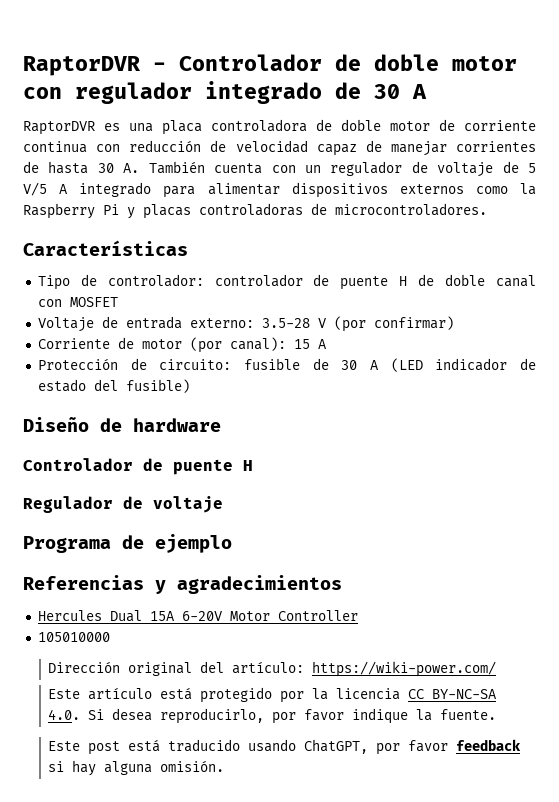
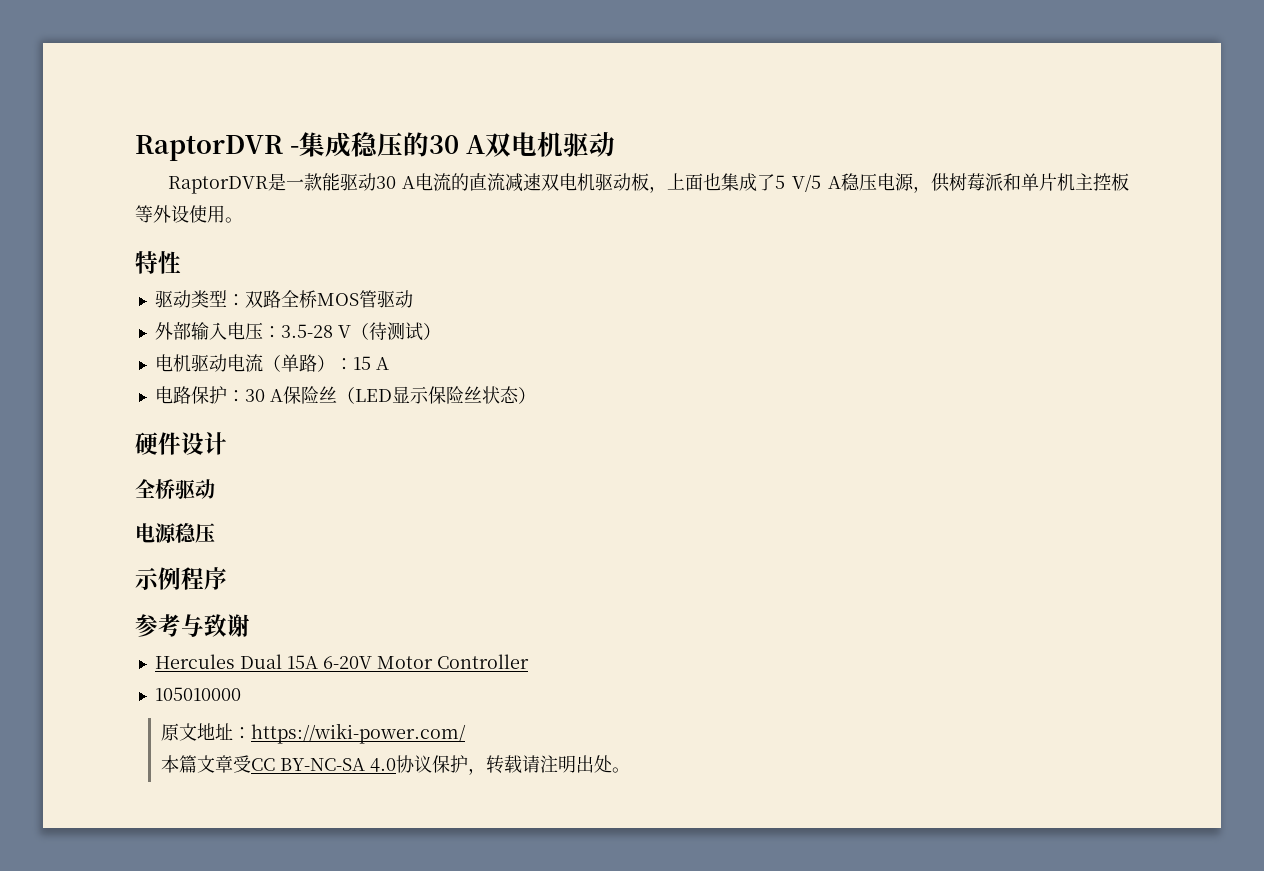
- RaptorDVR - Controlador de doble motor con regulador integrado de 30 A
- RaptorDVR es una placa controladora de doble motor de corriente continua con reducción de velocidad capaz de manejar corrientes de hasta 30 A. También cuenta con un regulador de voltaje de 5 V/5 A integrado para alimentar dispositivos externos como la Raspberry Pi y placas controladoras de microcontroladores.
- Características
- Tipo de controlador: controlador de puente H de doble canal con MOSFET
- Voltaje de entrada externo: 3.5-28 V (por confirmar)
- Corriente de motor (por canal): 15 A
- Protección de circuito: fusible de 30 A (LED indicador de estado del fusible)
- Diseño de hardware
- Controlador de puente H
- Regulador de voltaje
- Programa de ejemplo
- Referencias y agradecimientos
+ RaptorDVR -集成稳压的30 A双电机驱动
+ RaptorDVR是一款能驱动30 A电流的直流减速双电机驱动板，上面也集成了5 V/5 A稳压电源，供树莓派和单片机主控板等外设使用。
+ 特性
+ 驱动类型：双路全桥MOS管驱动
+ 外部输入电压：3.5-28 V（待测试）
+ 电机驱动电流（单路）：15 A
+ 电路保护：30 A保险丝（LED显示保险丝状态）
+ 硬件设计
+ 全桥驱动
+ 电源稳压
+ 示例程序
+ 参考与致谢
- Dirección original del artículo: https://wiki-power.com/
- Este artículo está protegido por la licencia CC BY-NC-SA 4.0. Si desea reproducirlo, por favor indique la fuente.
- Este post está traducido usando ChatGPT, por favor feedback si hay alguna omisión.
+ 原文地址：https://wiki-power.com/
+ 本篇文章受CC BY-NC-SA 4.0协议保护，转载请注明出处。

